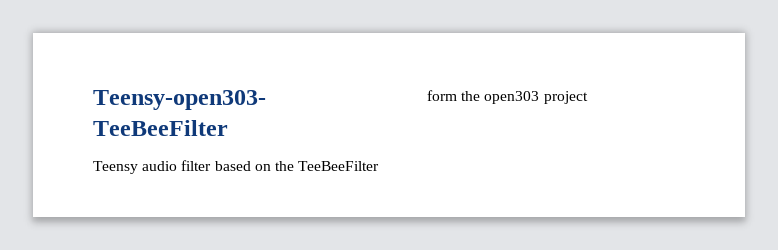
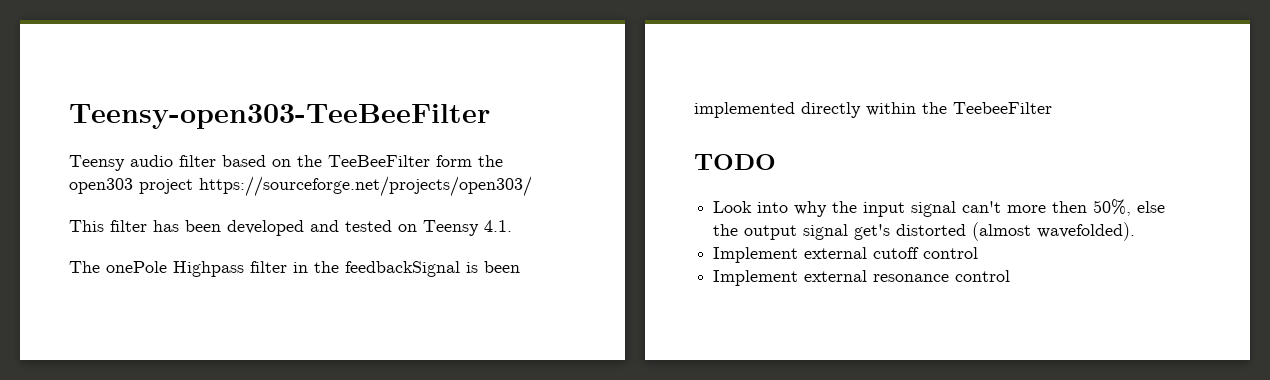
- Teensy audio filter based on the TeeBeeFilter form the open303 project
+ Teensy audio filter based on the TeeBeeFilter form the open303 project https://sourceforge.net/projects/open303/
+ This filter has been developed and tested on Teensy 4.1.
+ The onePole Highpass filter in the feedbackSignal is been implemented directly within the TeebeeFilter
+ TODO
+ Look into why the input signal can't more then 50%, else the output signal get's distorted (almost wavefolded).
+ Implement external cutoff control
+ Implement external resonance control

